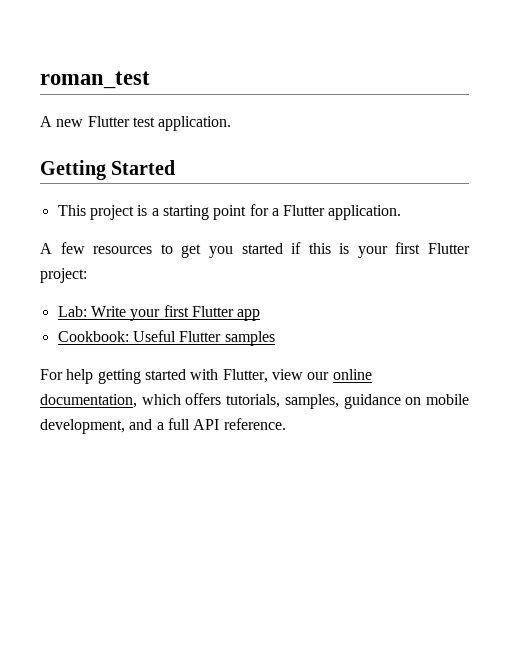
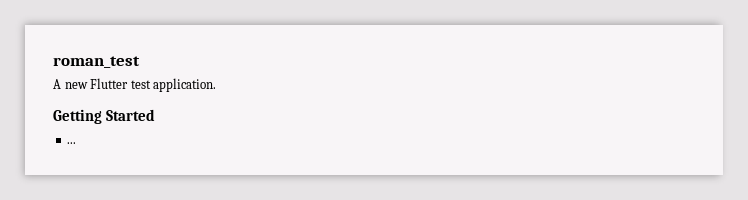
- This project is a starting point for a Flutter application.
- A few resources to get you started if this is your first Flutter project:
- Lab: Write your first Flutter app
- Cookbook: Useful Flutter samples
- For help getting started with Flutter, view our online documentation, which offers tutorials, samples, guidance on mobile development, and a full API reference.
+ ...

